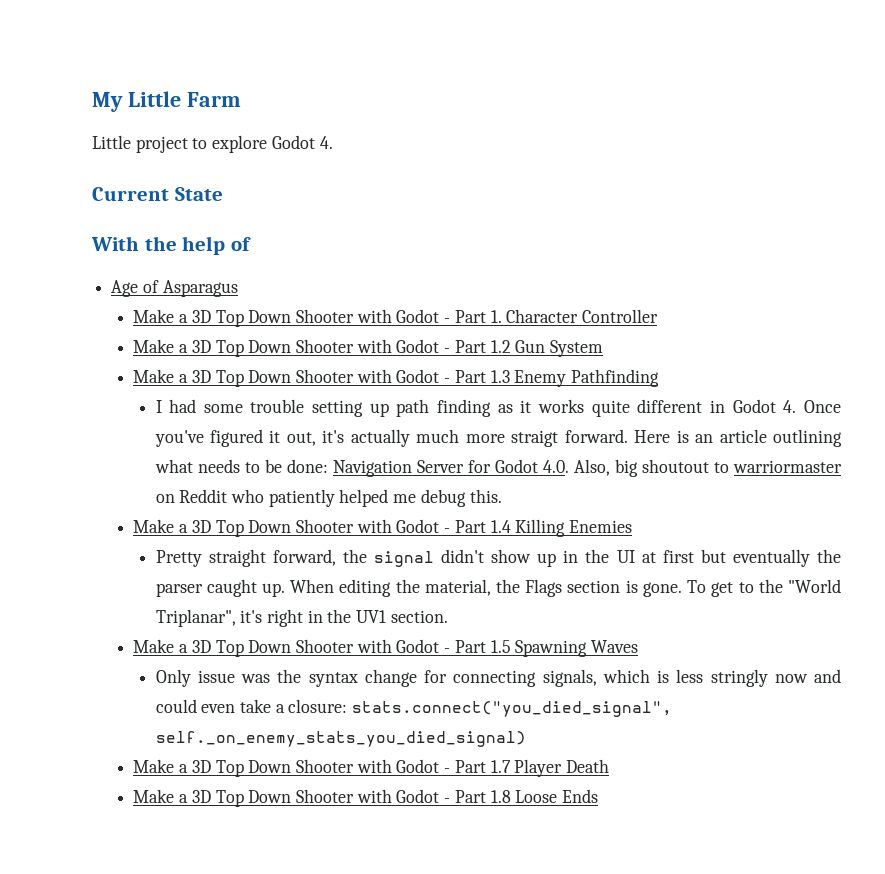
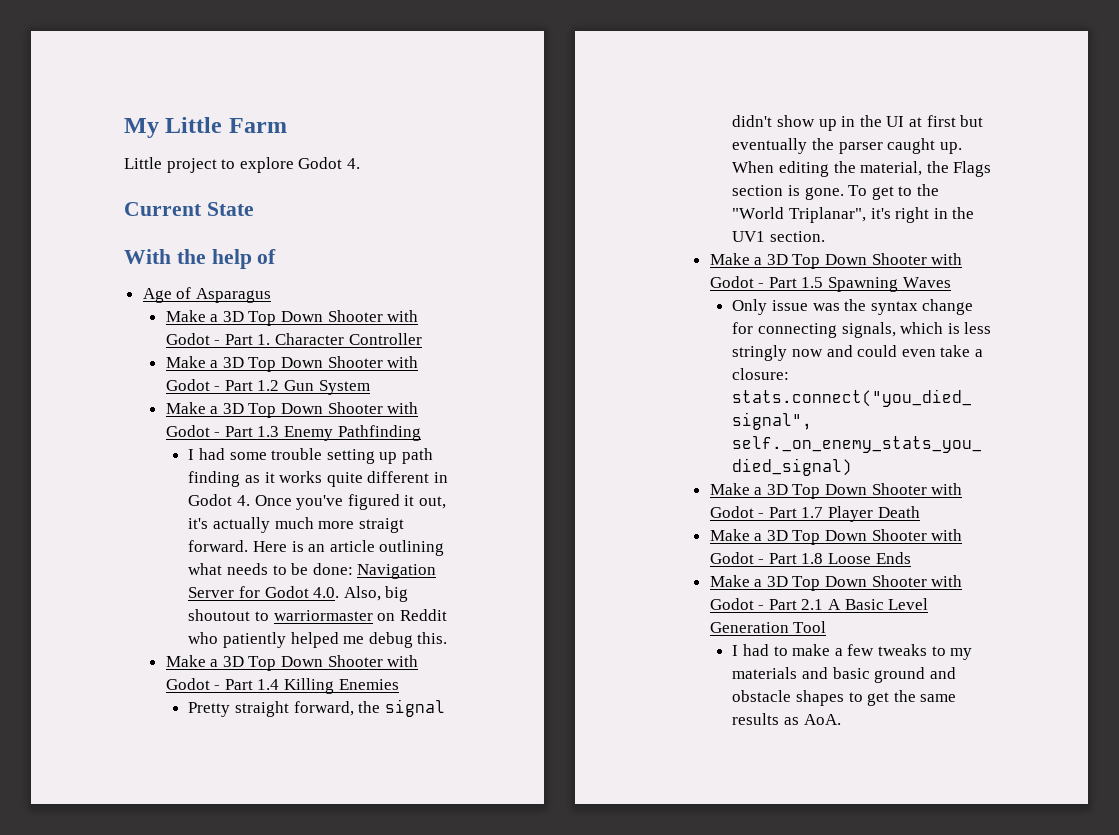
+ Make a 3D Top Down Shooter with Godot - Part 2.1 A Basic Level Generation Tool
+ I had to make a few tweaks to my materials and basic ground and obstacle shapes to get the same results as AoA.

